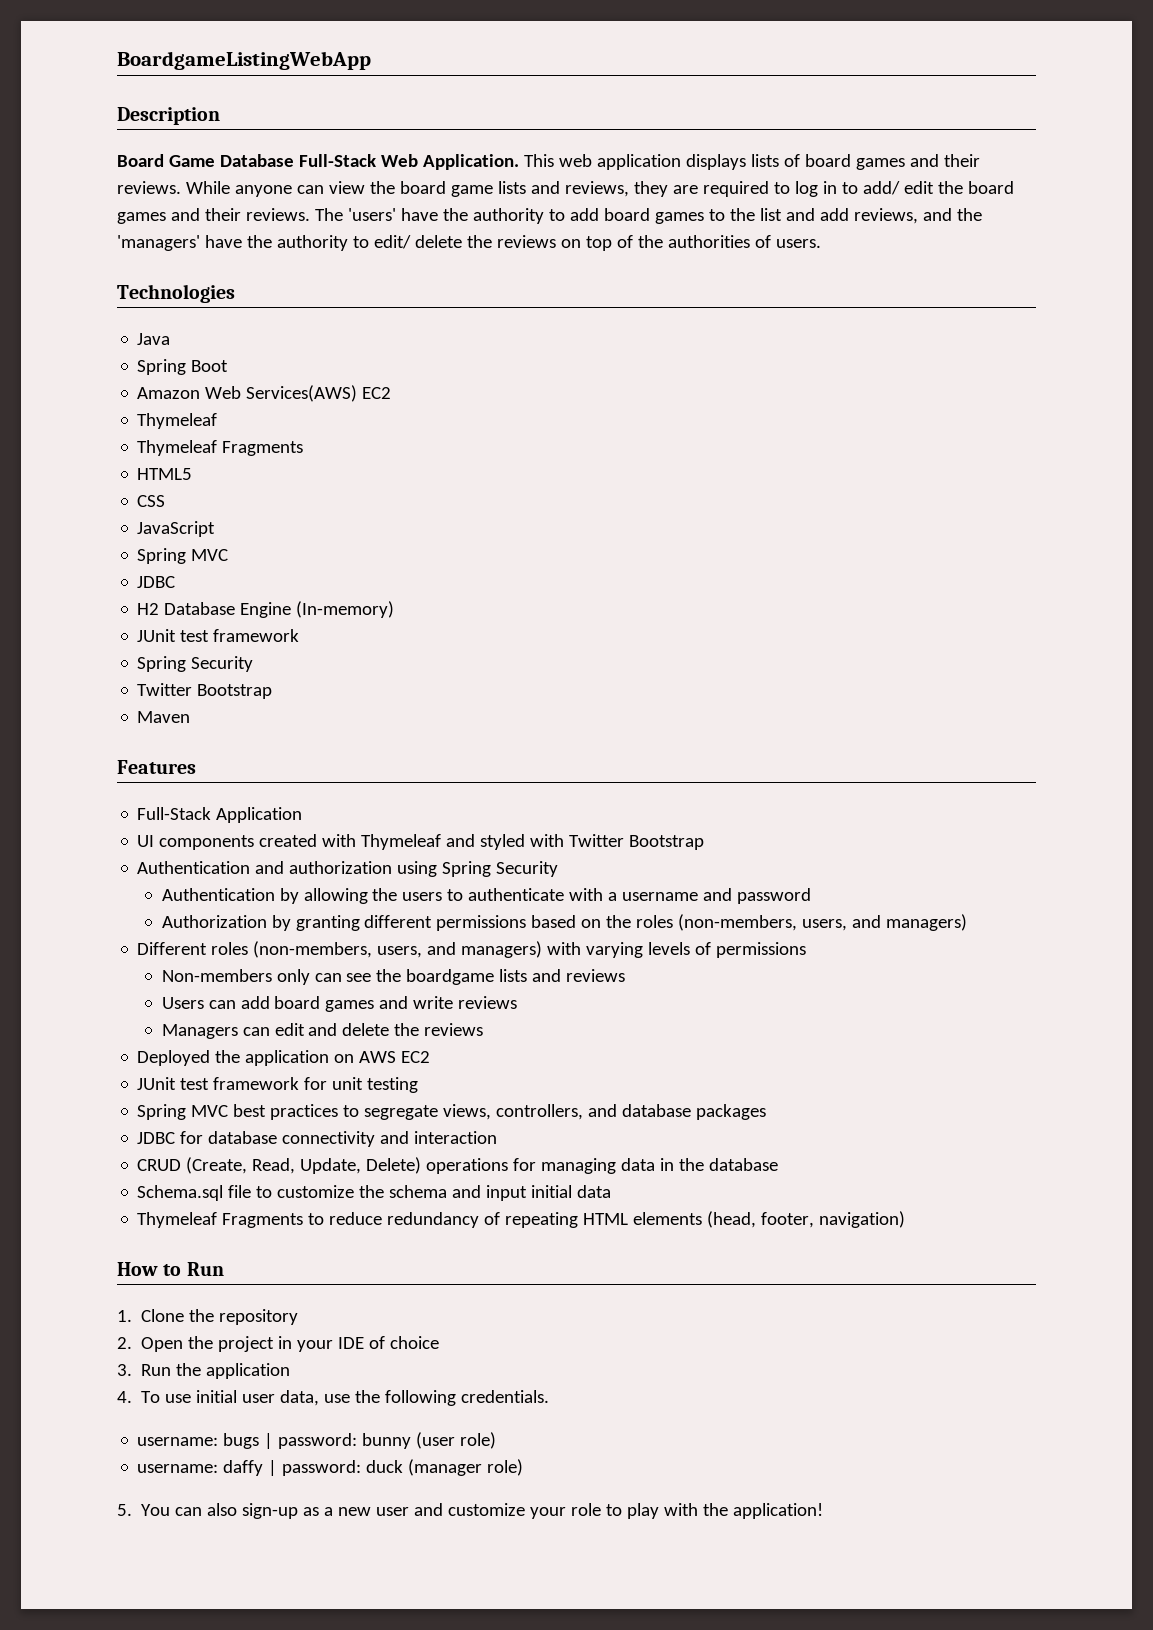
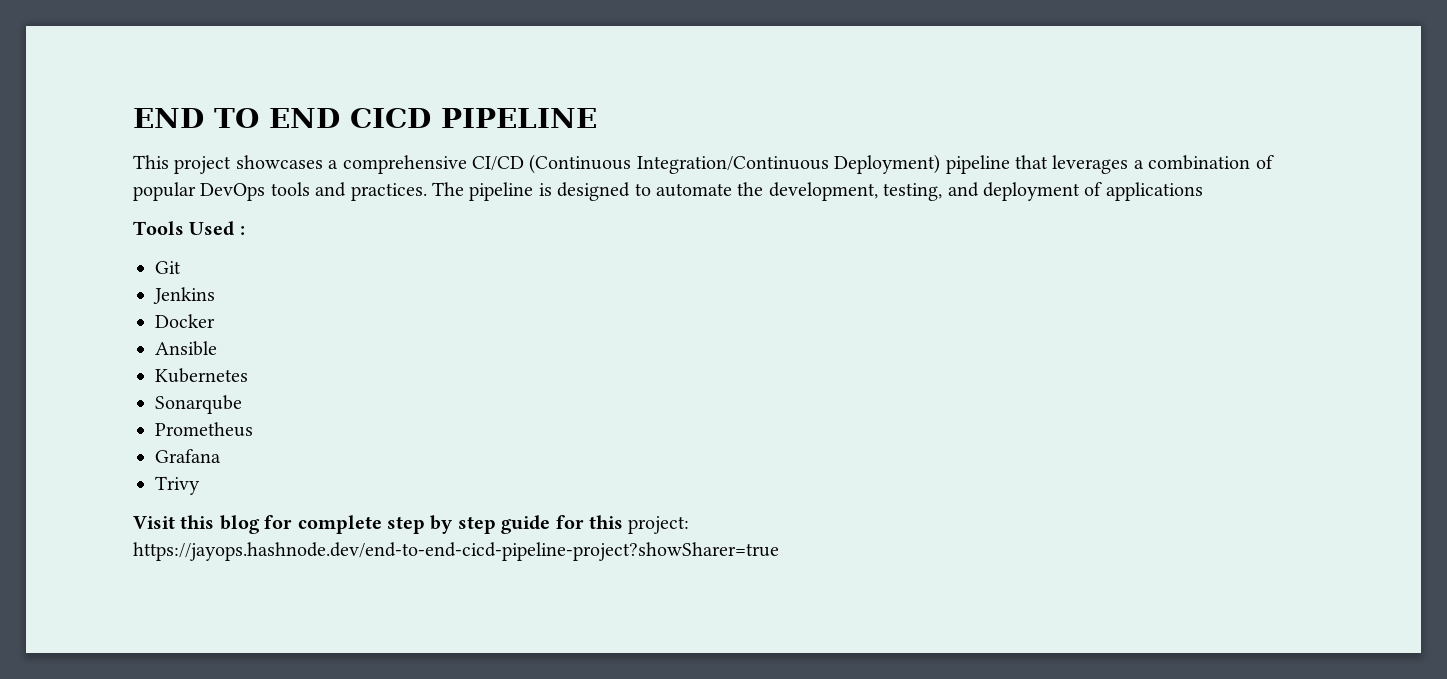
- BoardgameListingWebApp
- Description
- Board Game Database Full-Stack Web Application. This web application displays lists of board games and their reviews. While anyone can view the board game lists and reviews, they are required to log in to add/ edit the board games and their reviews. The 'users' have the authority to add board games to the list and add reviews, and the 'managers' have the authority to edit/ delete the reviews on top of the authorities of users.
- Technologies
- Java
- Spring Boot
- Amazon Web Services(AWS) EC2
- Thymeleaf
- Thymeleaf Fragments
- HTML5
- CSS
- JavaScript
- Spring MVC
- JDBC
- H2 Database Engine (In-memory)
- JUnit test framework
- Spring Security
- Twitter Bootstrap
- Maven
- Features
- Full-Stack Application
- UI components created with Thymeleaf and styled with Twitter Bootstrap
- Authentication and authorization using Spring Security
- Authentication by allowing the users to authenticate with a username and password
- Authorization by granting different permissions based on the roles (non-members, users, and managers)
- Different roles (non-members, users, and managers) with varying levels of permissions
- Non-members only can see the boardgame lists and reviews
- Users can add board games and write reviews
- Managers can edit and delete the reviews
- Deployed the application on AWS EC2
- JUnit test framework for unit testing
- Spring MVC best practices to segregate views, controllers, and database packages
- JDBC for database connectivity and interaction
- CRUD (Create, Read, Update, Delete) operations for managing data in the database
- Schema.sql file to customize the schema and input initial data
- Thymeleaf Fragments to reduce redundancy of repeating HTML elements (head, footer, navigation)
- How to Run
- 1. Clone the repository
- 2. Open the project in your IDE of choice
- 3. Run the application
- 4. To use initial user data, use the following credentials.
- username: bugs | password: bunny (user role)
- username: daffy | password: duck (manager role)
- 5. You can also sign-up as a new user and customize your role to play with the application!
+ END TO END CICD PIPELINE
+ This project showcases a comprehensive CI/CD (Continuous Integration/Continuous Deployment) pipeline that leverages a combination of popular DevOps tools and practices. The pipeline is designed to automate the development, testing, and deployment of applications
+ Tools Used :
+ Git
+ Jenkins
+ Docker
+ Ansible
+ Kubernetes
+ Sonarqube
+ Prometheus
+ Grafana
+ Trivy
+ Visit this blog for complete step by step guide for this project: https://jayops.hashnode.dev/end-to-end-cicd-pipeline-project?showSharer=true

